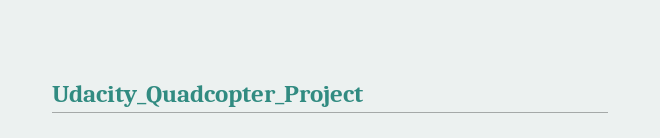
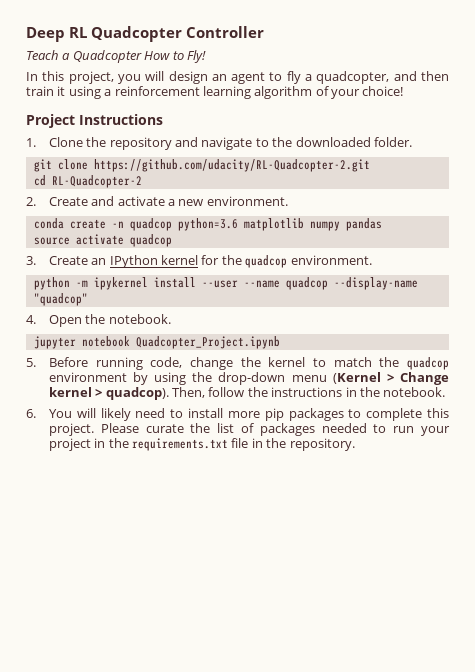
- Udacity_Quadcopter_Project
+ Deep RL Quadcopter Controller
+ Teach a Quadcopter How to Fly!
+ In this project, you will design an agent to fly a quadcopter, and then train it using a reinforcement learning algorithm of your choice!
+ Project Instructions
+ 1. Clone the repository and navigate to the downloaded folder.
+ git clone https://github.com/udacity/RL-Quadcopter-2.git
+ cd RL-Quadcopter-2
+ 2. Create and activate a new environment.
+ conda create -n quadcop python=3.6 matplotlib numpy pandas
+ source activate quadcop
+ 3. Create an IPython kernel for the quadcop environment.
+ python -m ipykernel install --user --name quadcop --display-name "quadcop"
+ 4. Open the notebook.
+ jupyter notebook Quadcopter_Project.ipynb
+ 5. Before running code, change the kernel to match the quadcop environment by using the drop-down menu (Kernel > Change kernel > quadcop). Then, follow the instructions in the notebook.
+ 6. You will likely need to install more pip packages to complete this project. Please curate the list of packages needed to run your project in the requirements.txt file in the repository.

